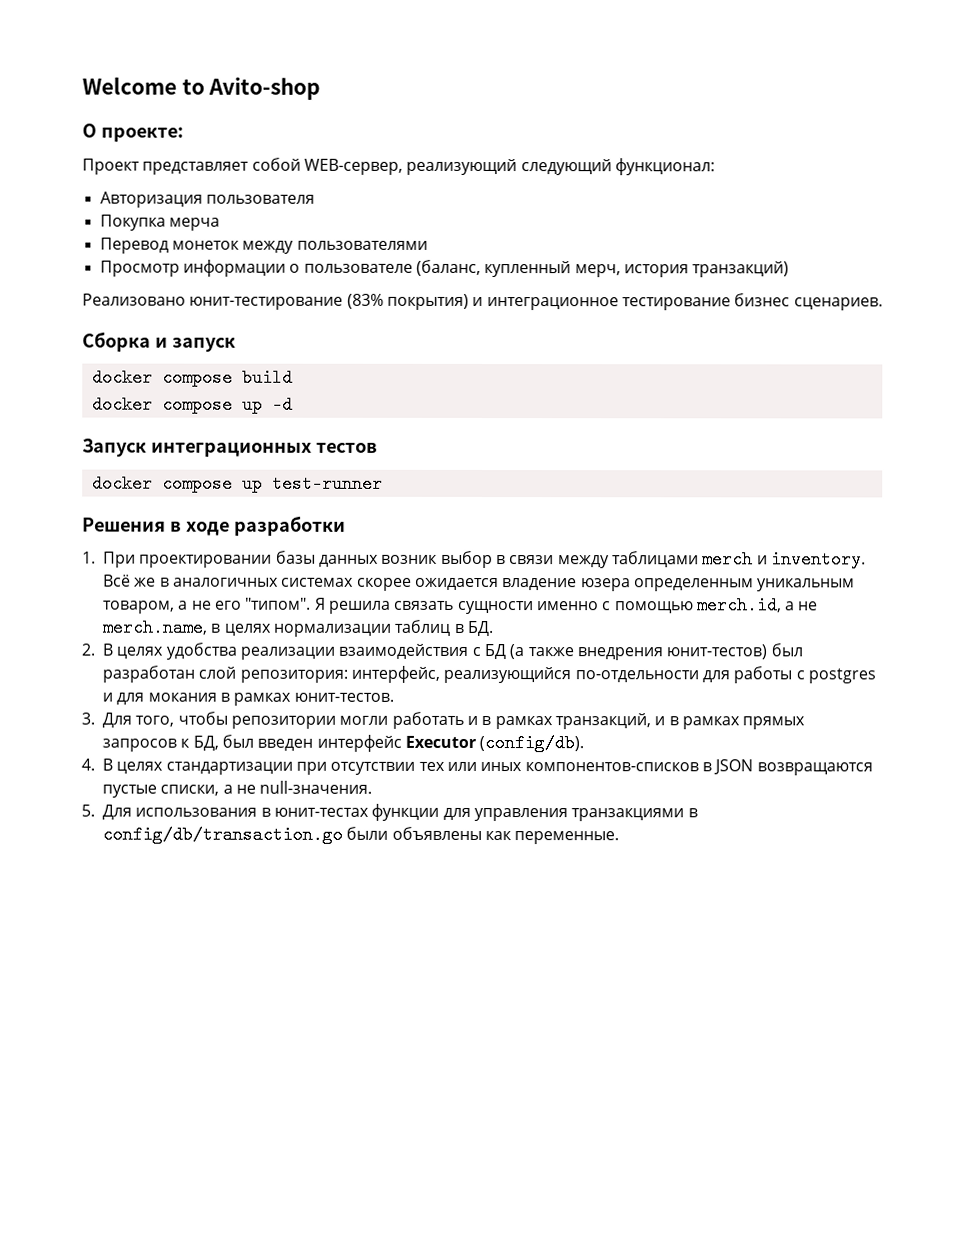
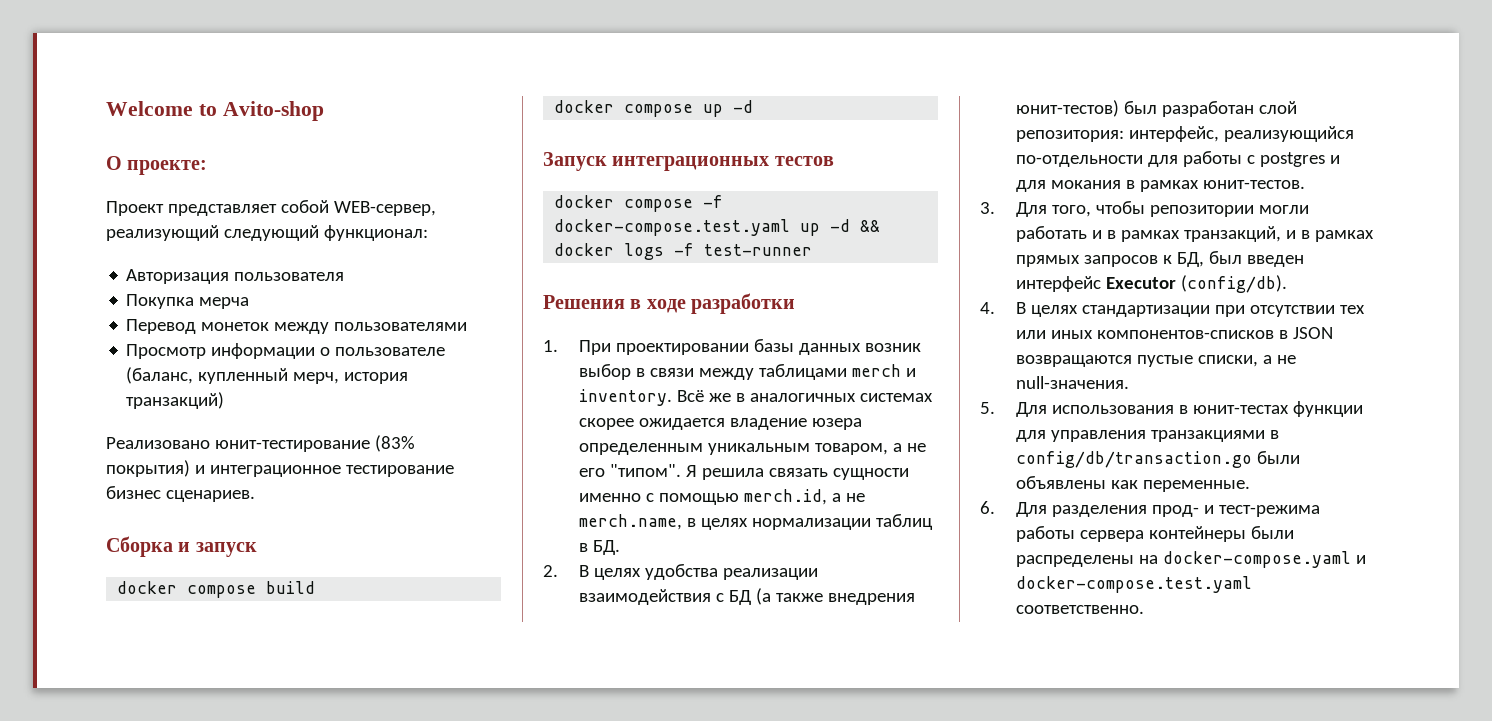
- docker compose up test-runner
+ docker compose -f docker-compose.test.yaml up -d && docker logs -f test-runner
+ 6. Для разделения прод- и тест-режима работы сервера контейнеры были распределены на docker-compose.yaml и docker-compose.test.yaml соответственно.

